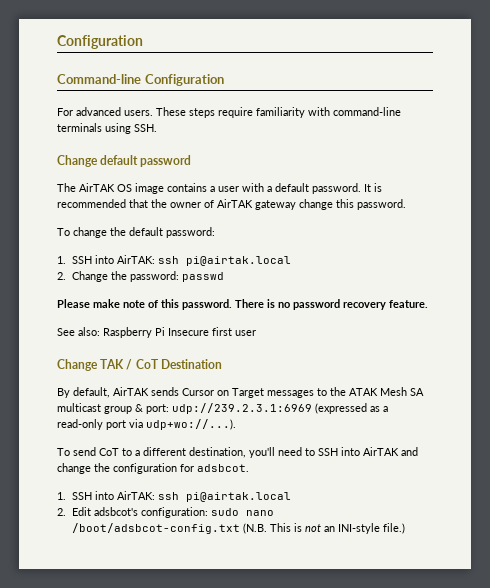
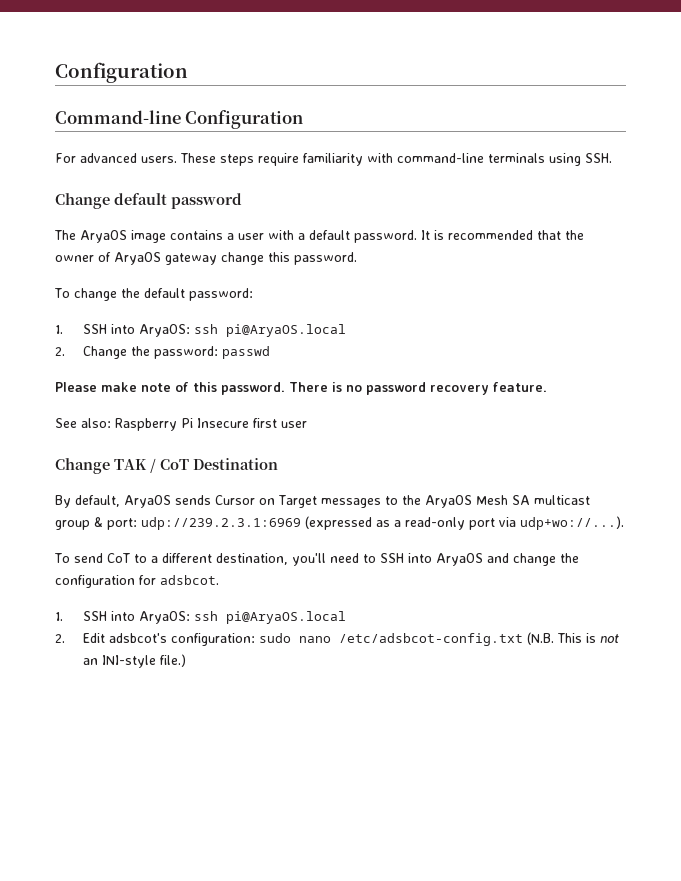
- The AirTAK OS image contains a user with a default password.
+ The AryaOS image contains a user with a default password.
- It is recommended that the owner of AirTAK gateway change this password.
+ It is recommended that the owner of AryaOS gateway change this password.
  To change the default password:
- 1. SSH into AirTAK: ssh pi@airtak.local
+ 1. SSH into AryaOS: ssh pi@AryaOS.local
- By default, AirTAK sends Cursor on Target messages to the ATAK Mesh SA multicast group & port: udp://239.2.3.1:6969 (expressed as a read-only port via udp+wo://...).
+ By default, AryaOS sends Cursor on Target messages to the AryaOS Mesh SA multicast group & port: udp://239.2.3.1:6969 (expressed as a read-only port via udp+wo://...).
- To send CoT to a different destination, you'll need to SSH into AirTAK and change the configuration for adsbcot.
- 1. SSH into AirTAK: ssh pi@airtak.local
+ To send CoT to a different destination, you'll need to SSH into AryaOS and change the configuration for adsbcot.
+ 1. SSH into AryaOS: ssh pi@AryaOS.local
- 2. Edit adsbcot's configuration: sudo nano /boot/adsbcot-config.txt (N.B. This is not an INI-style file.)
+ 2. Edit adsbcot's configuration: sudo nano /etc/adsbcot-config.txt (N.B. This is not an INI-style file.)

